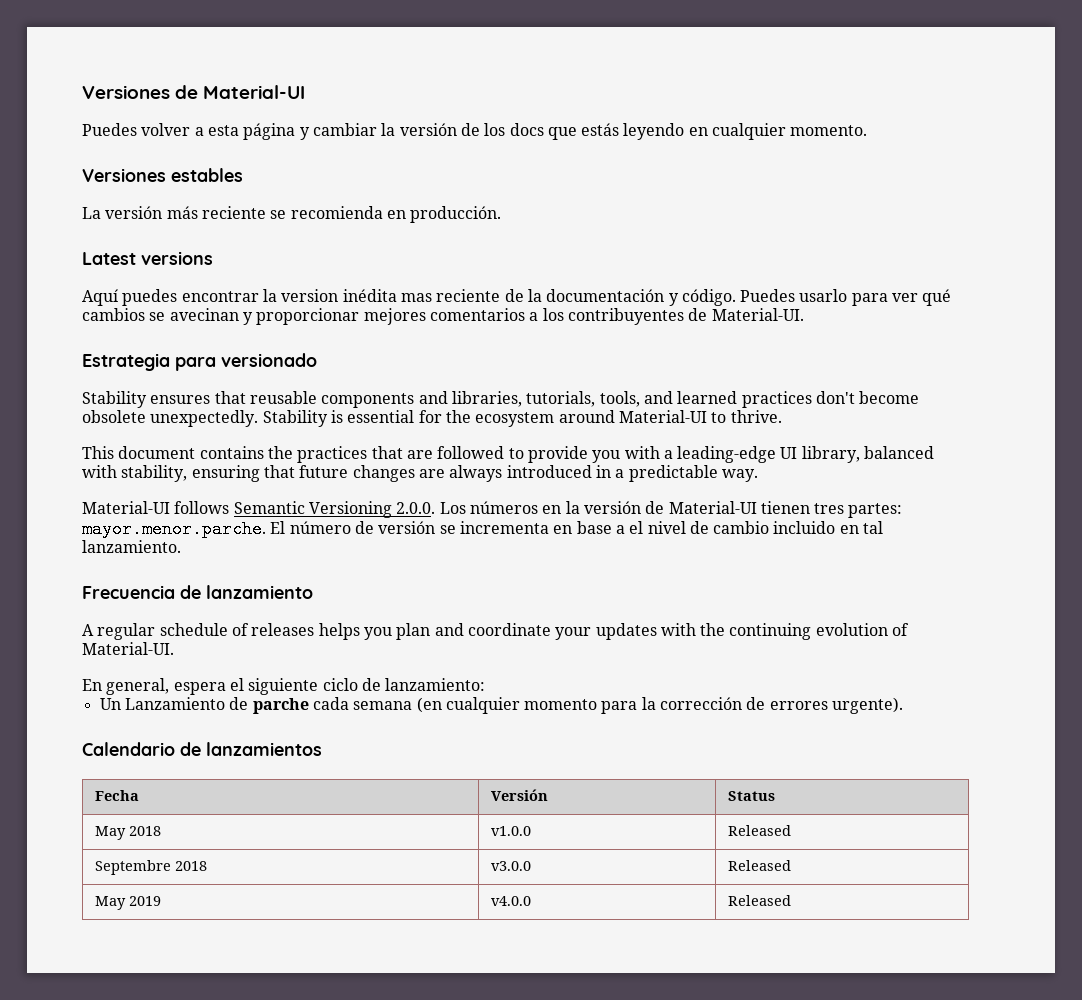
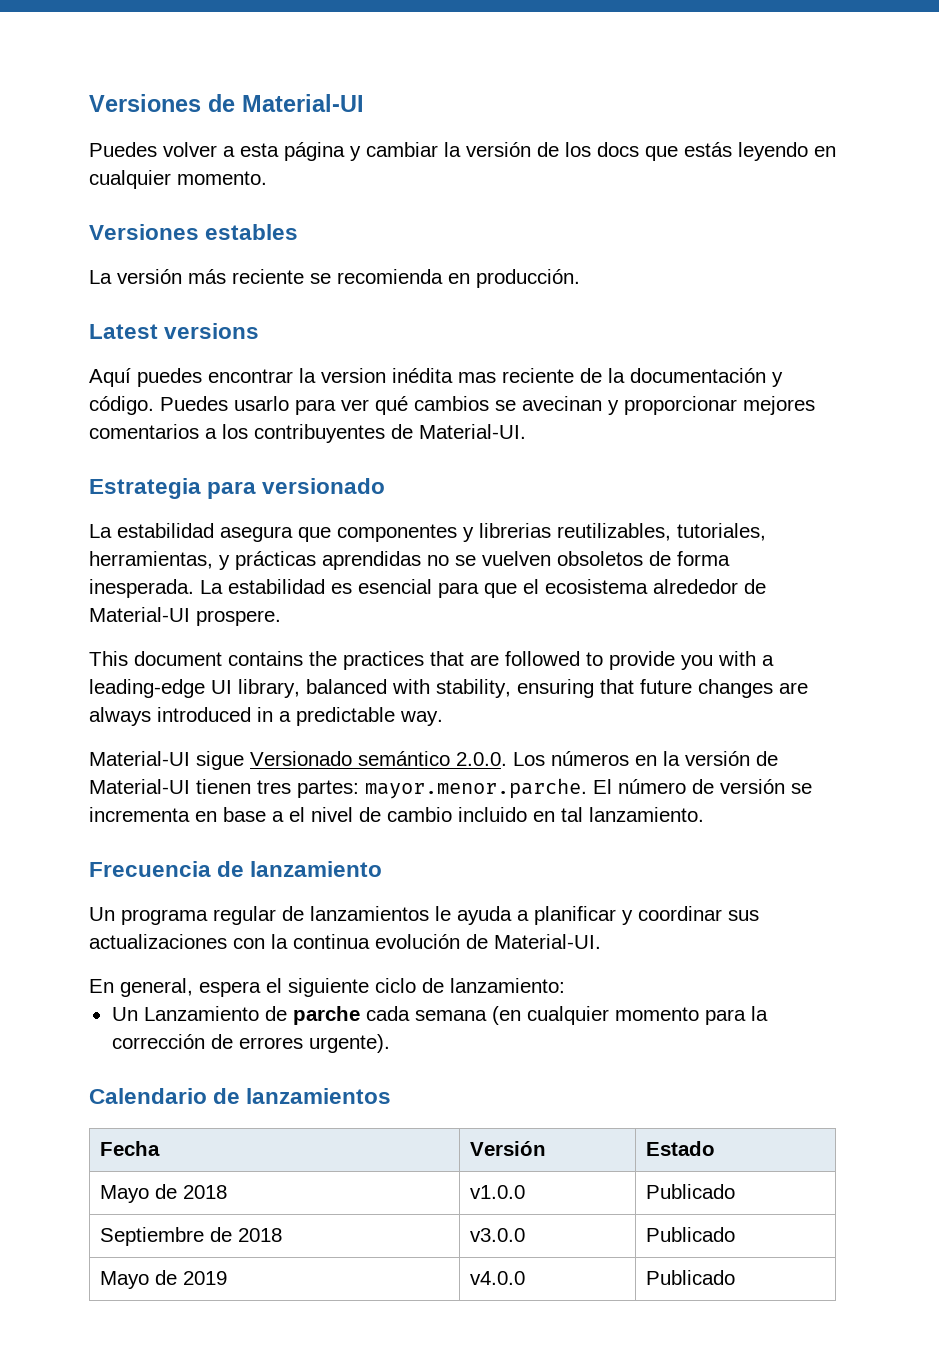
- Stability ensures that reusable components and libraries, tutorials, tools, and learned practices don't become obsolete unexpectedly. Stability is essential for the ecosystem around Material-UI to thrive.
+ La estabilidad asegura que componentes y librerias reutilizables, tutoriales, herramientas, y prácticas aprendidas no se vuelven obsoletos de forma inesperada. La estabilidad es esencial para que el ecosistema alrededor de Material-UI prospere.
- Material-UI follows Semantic Versioning 2.0.0. Los números en la versión de Material-UI tienen tres partes: mayor.menor.parche. El número de versión se incrementa en base a el nivel de cambio incluido en tal lanzamiento.
+ Material-UI sigue Versionado semántico 2.0.0. Los números en la versión de Material-UI tienen tres partes: mayor.menor.parche. El número de versión se incrementa en base a el nivel de cambio incluido en tal lanzamiento.
- A regular schedule of releases helps you plan and coordinate your updates with the continuing evolution of Material-UI.
+ Un programa regular de lanzamientos le ayuda a planificar y coordinar sus actualizaciones con la continua evolución de Material-UI.
- Fecha | Versión | Status
- May 2018 | v1.0.0 | Released
- Septembre 2018 | v3.0.0 | Released
- May 2019 | v4.0.0 | Released
+ Fecha | Versión | Estado
+ Mayo de 2018 | v1.0.0 | Publicado
+ Septiembre de 2018 | v3.0.0 | Publicado
+ Mayo de 2019 | v4.0.0 | Publicado

